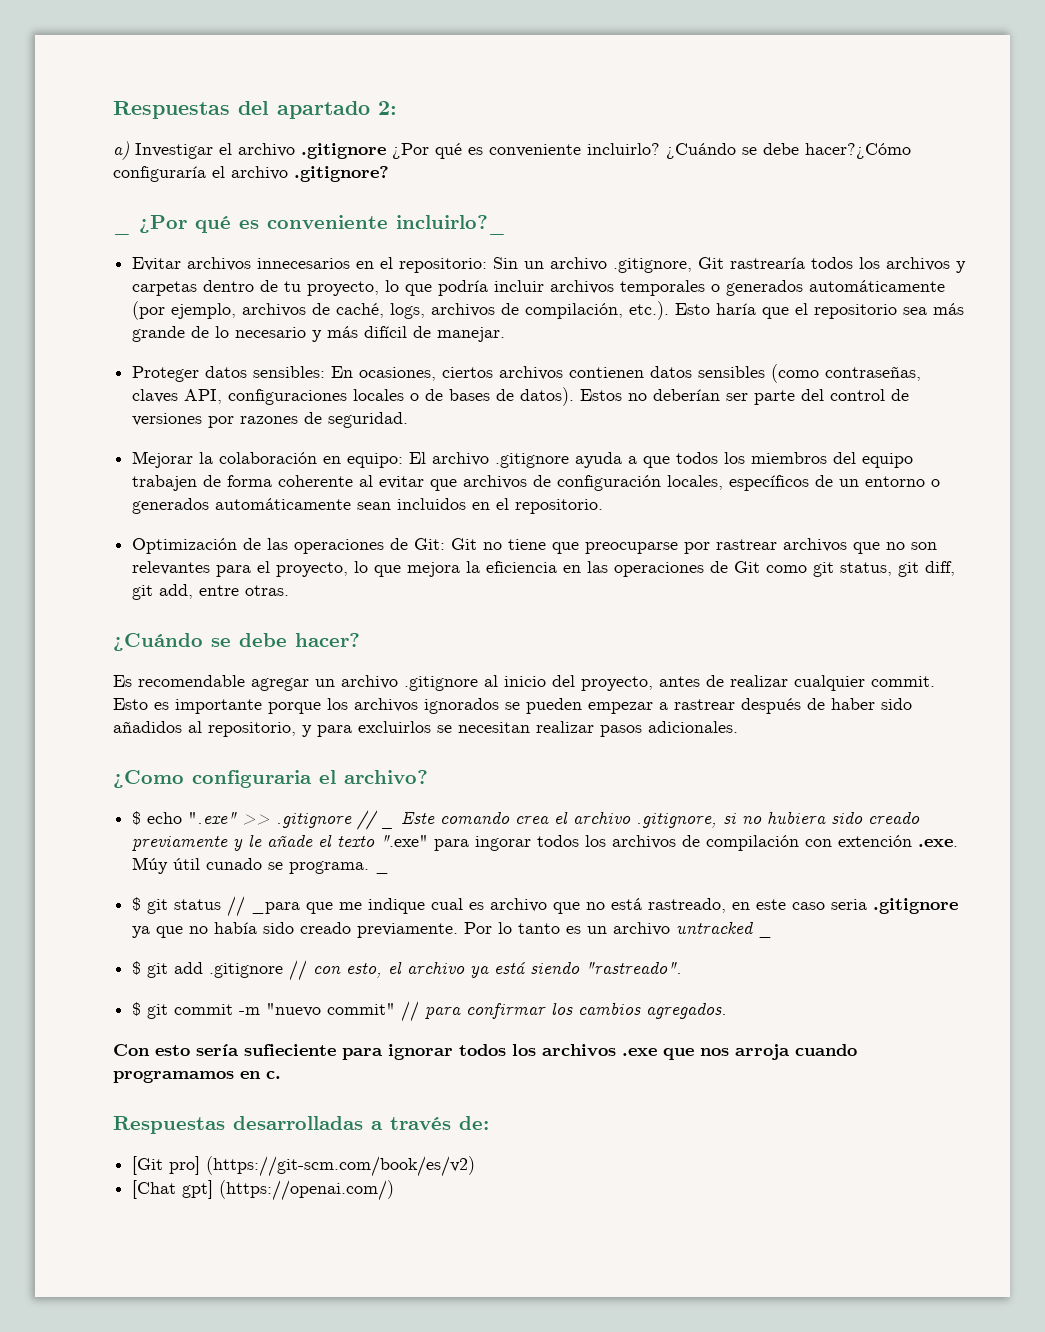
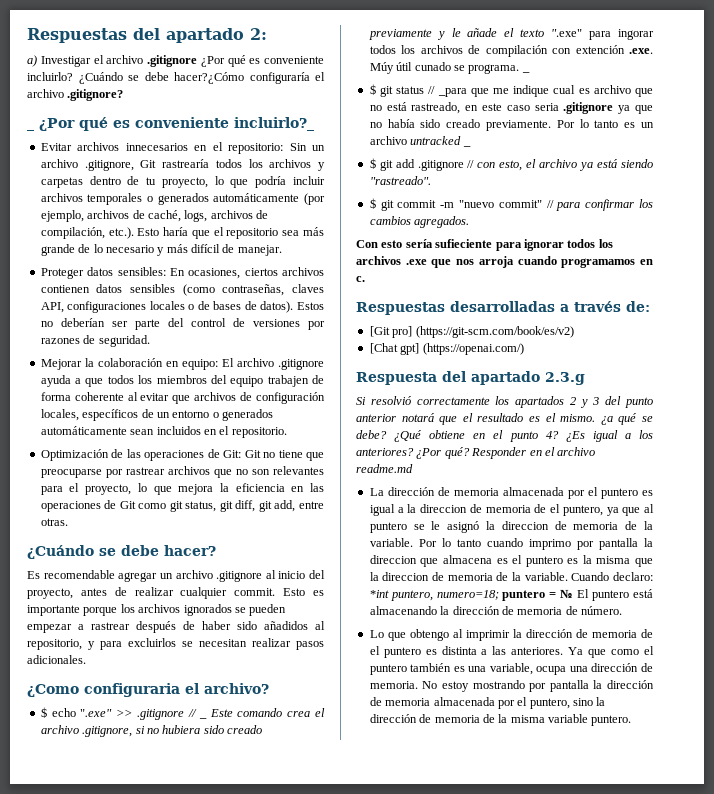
+ Respuesta del apartado 2.3.g
+ Si resolvió correctamente los apartados 2 y 3 del punto anterior notará que el resultado es el mismo. ¿a qué se debe? ¿Qué obtiene en el punto 4? ¿Es igual a los anteriores? ¿Por qué? Responder en el archivo readme.md
+ La dirección de memoria almacenada por el puntero es igual a la direccion de memoria de el puntero, ya que al puntero se le asignó la direccion de memoria de la variable. Por lo tanto cuando imprimo por pantalla la direccion que almacena es el puntero es la misma que la direccion de memoria de la variable. Cuando declaro: *int puntero, numero=18; puntero = № El puntero está almacenando la dirección de memoria de número.
+ Lo que obtengo al imprimir la dirección de memoria de el puntero es distinta a las anteriores. Ya que como el puntero también es una variable, ocupa una dirección de memoria. No estoy mostrando por pantalla la dirección de memoria almacenada por el puntero, sino la dirección de memoria de la misma variable puntero.

